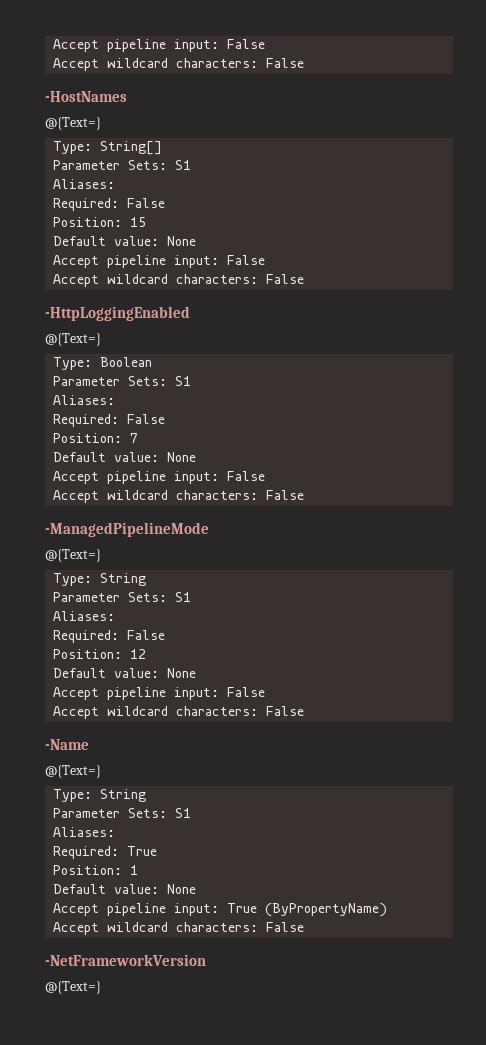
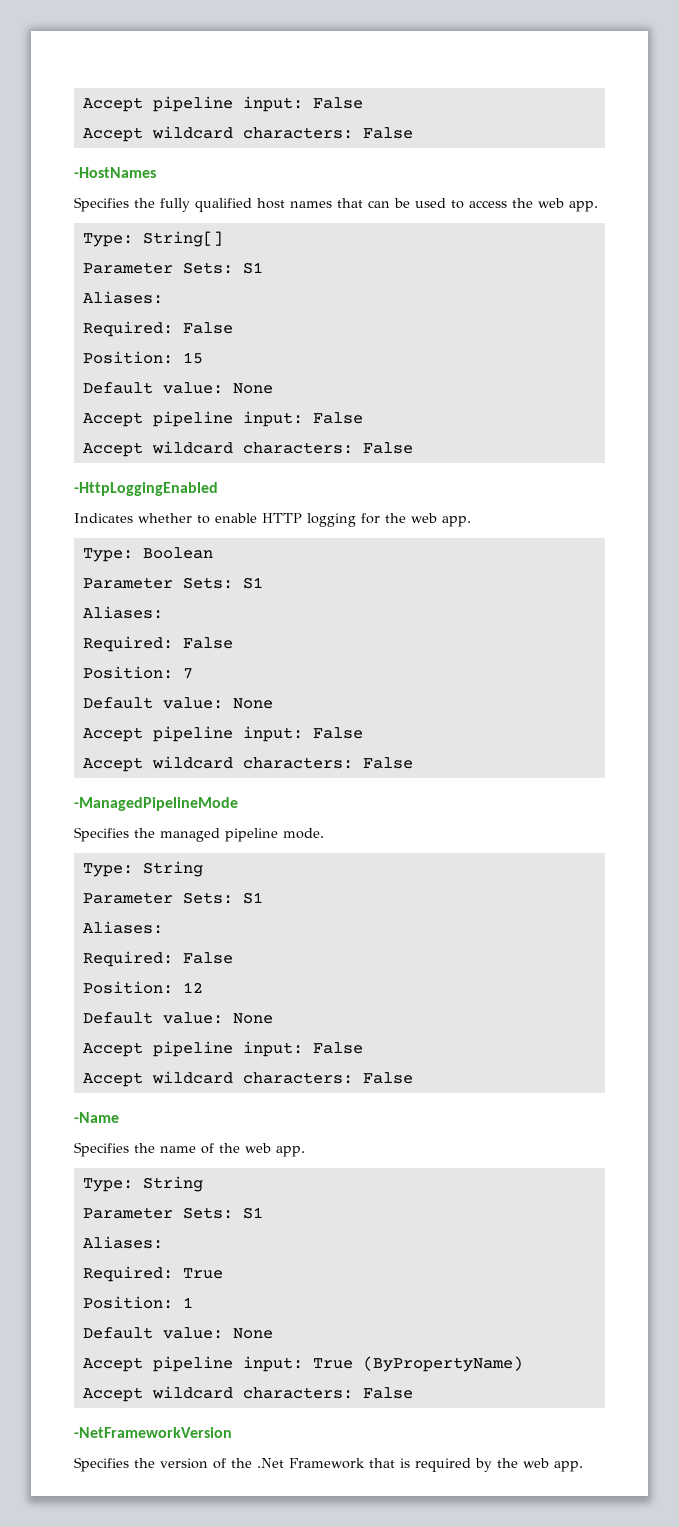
  -HostNames
- @{Text=}
+ Specifies the fully qualified host names that can be used to access the web app.
  -HttpLoggingEnabled
- @{Text=}
+ Indicates whether to enable HTTP logging for the web app.
  -ManagedPipelineMode
- @{Text=}
+ Specifies the managed pipeline mode.
  -Name
- @{Text=}
+ Specifies the name of the web app.
  -NetFrameworkVersion
- @{Text=}
+ Specifies the version of the .Net Framework that is required by the web app.

